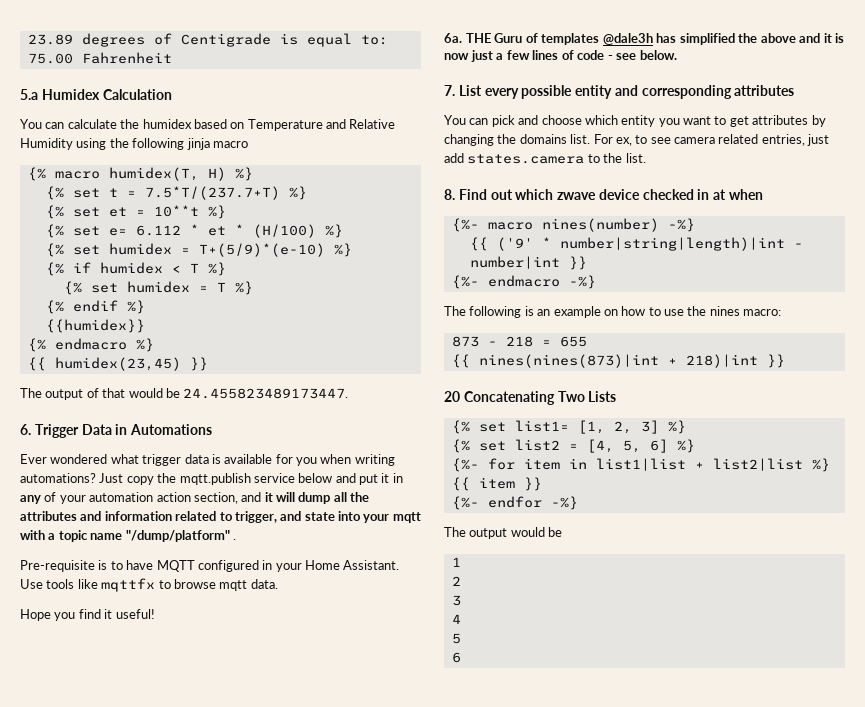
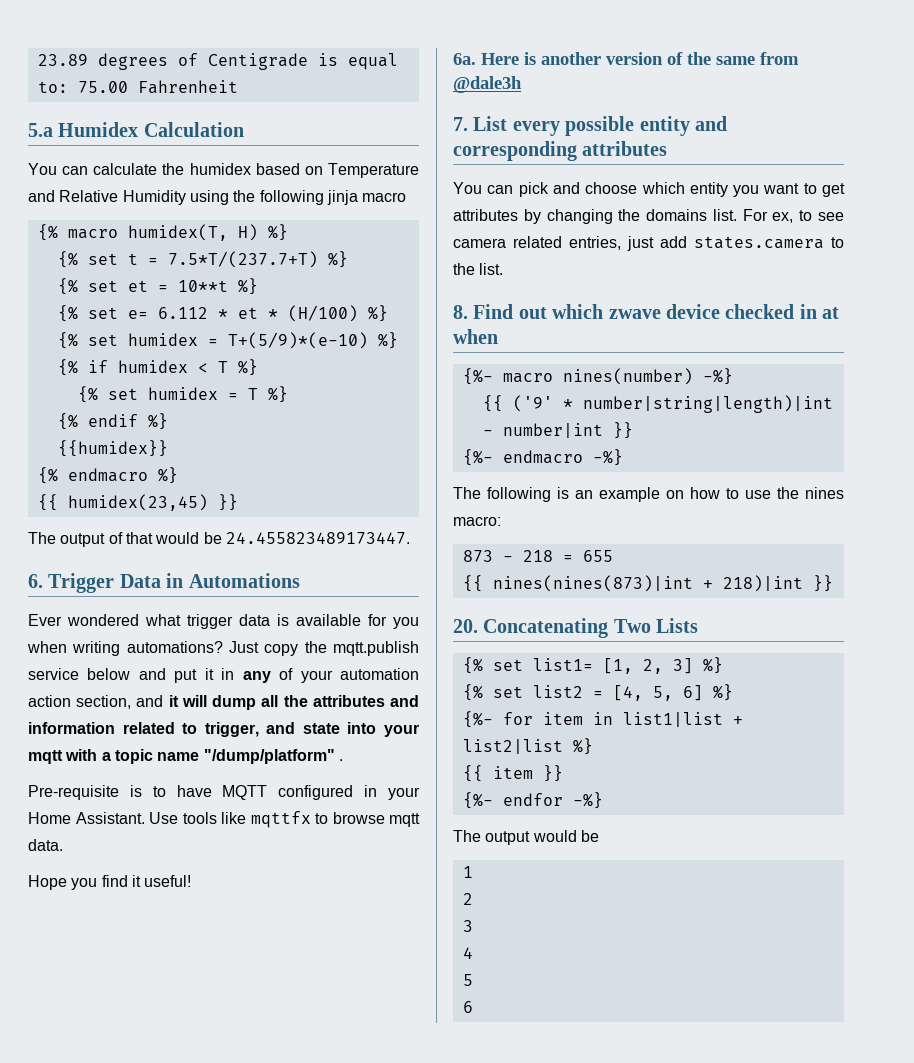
- THE Guru of templates @dale3h has simplified the above and it is now just a few lines of code - see below.
+ Here is another version of the same from @dale3h
- 20 Concatenating Two Lists
+ 20. Concatenating Two Lists

